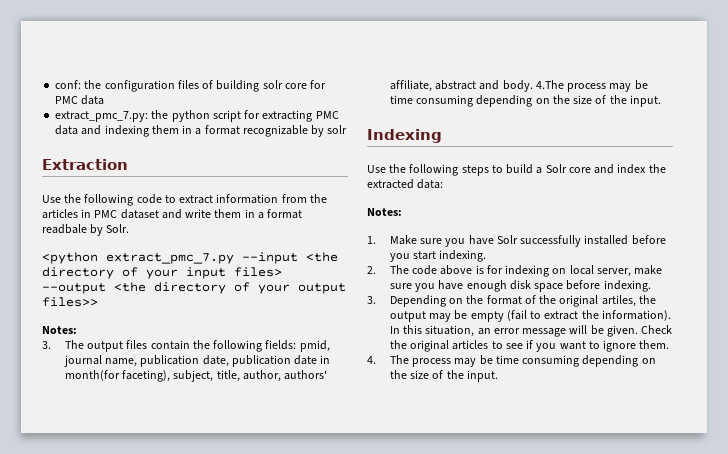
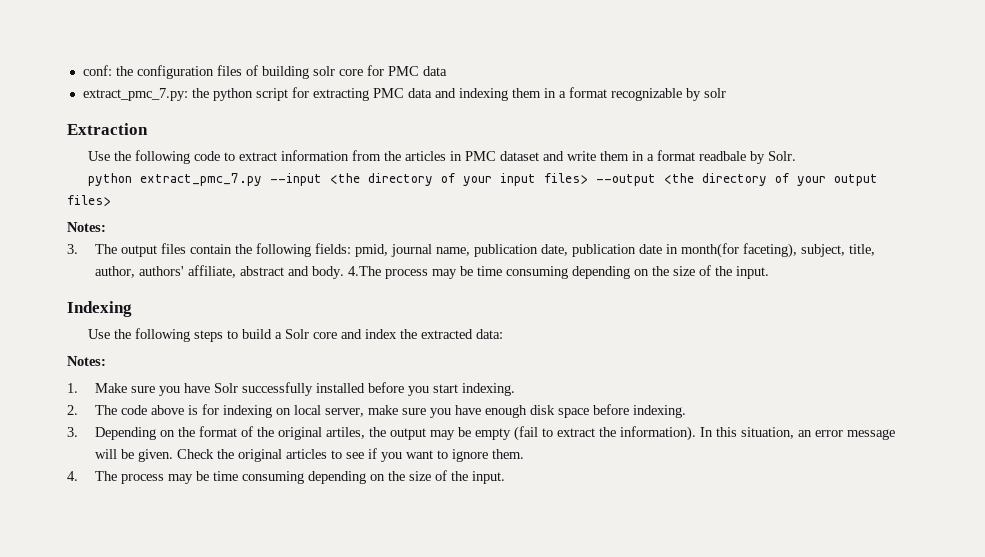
- <python extract_pmc_7.py --input <the directory of your input files> --output <the directory of your output files>>
+ python extract_pmc_7.py --input <the directory of your input files> --output <the directory of your output files>

